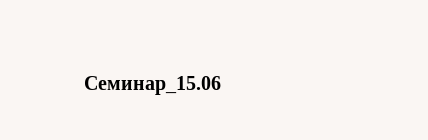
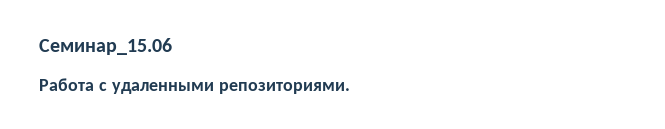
+ Работа с удаленными репозиториями.

